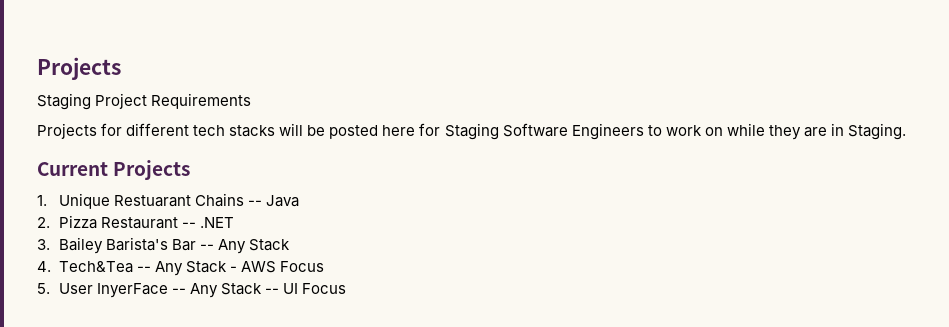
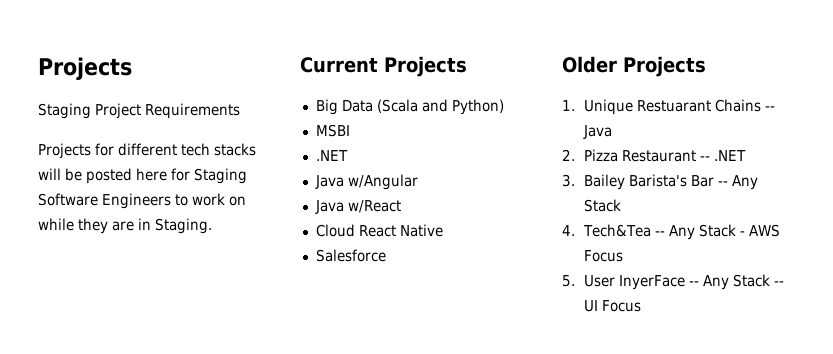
+ Big Data (Scala and Python)
+ MSBI
+ .NET
+ Java w/Angular
+ Java w/React
+ Cloud React Native
+ Salesforce
+ Older Projects

